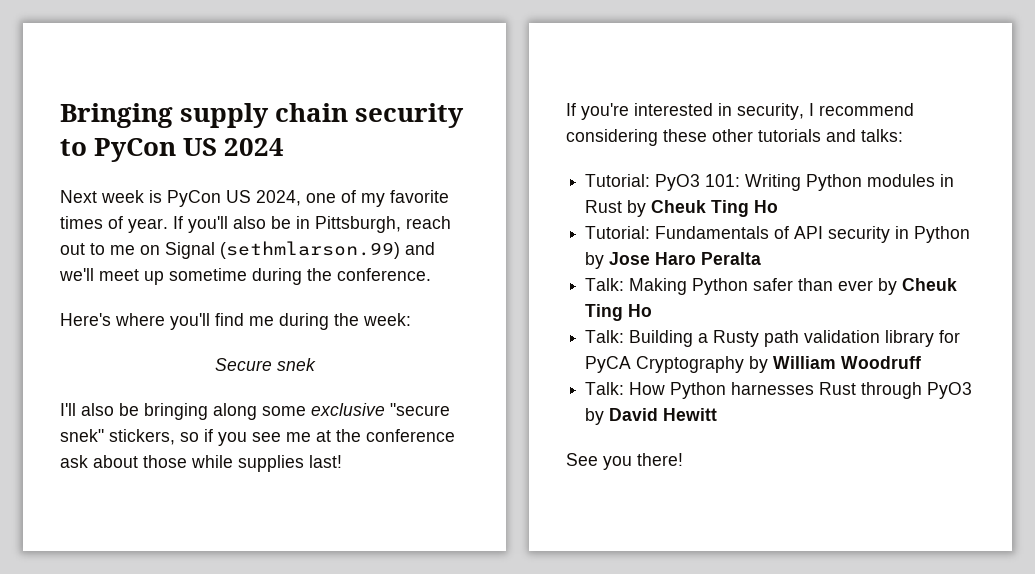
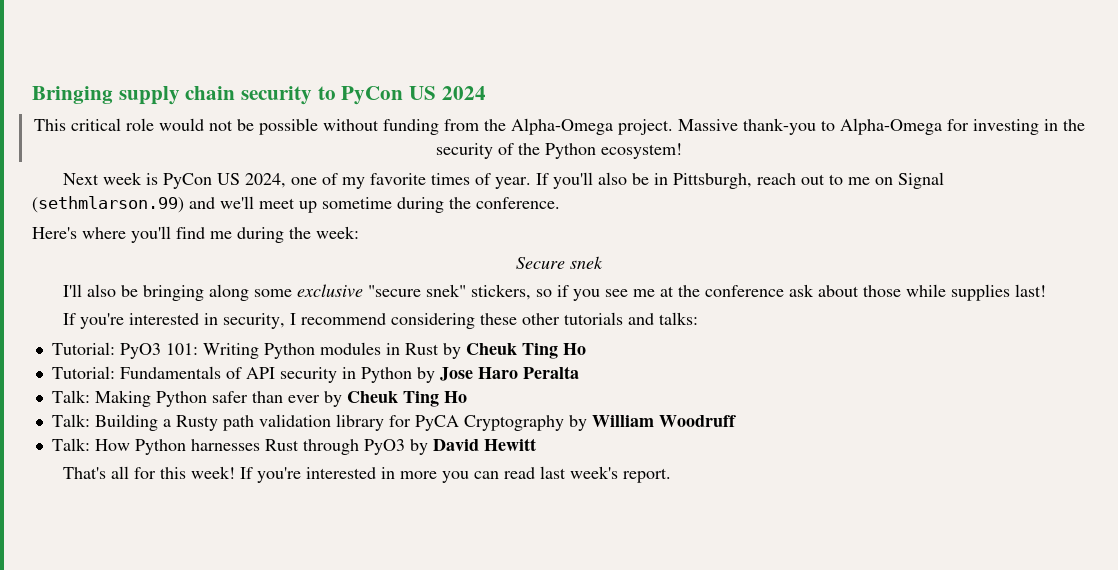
+ This critical role would not be possible without funding from the Alpha-Omega project. Massive thank-you to Alpha-Omega for investing in the security of the Python ecosystem!
- See you there!
+ That's all for this week! If you're interested in more you can read last week's report.

